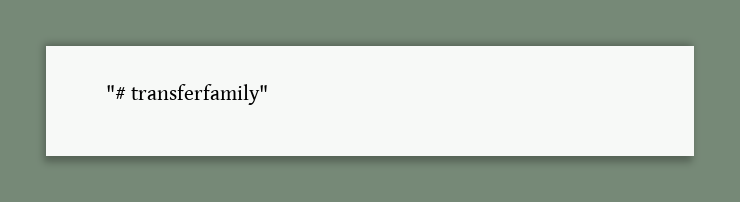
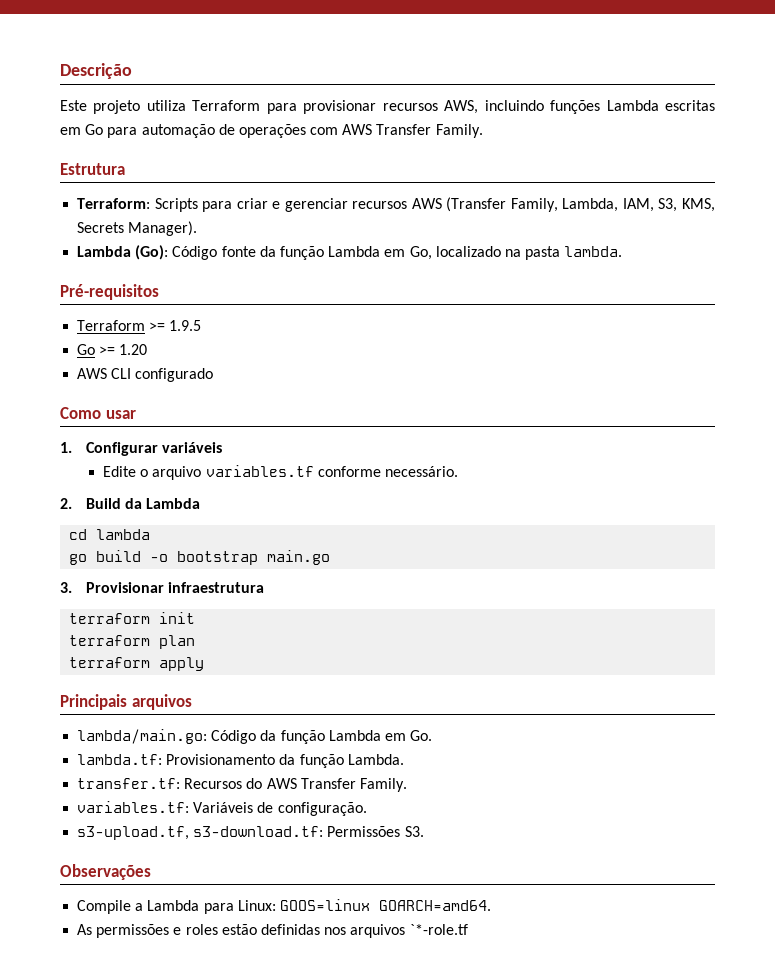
- "# transferfamily"
+ Descrição
+ Este projeto utiliza Terraform para provisionar recursos AWS, incluindo funções Lambda escritas em Go para automação de operações com AWS Transfer Family.
+ Estrutura
+ Terraform: Scripts para criar e gerenciar recursos AWS (Transfer Family, Lambda, IAM, S3, KMS, Secrets Manager).
+ Lambda (Go): Código fonte da função Lambda em Go, localizado na pasta lambda.
+ Pré-requisitos
+ Terraform >= 1.9.5
+ Go >= 1.20
+ AWS CLI configurado
+ Como usar
+ 1. Configurar variáveis
+ Edite o arquivo variables.tf conforme necessário.
+ 2. Build da Lambda
+ cd lambda
+ go build -o bootstrap main.go
+ 3. Provisionar infraestrutura
+ terraform init
+ terraform plan
+ terraform apply
+ Principais arquivos
+ lambda/main.go: Código da função Lambda em Go.
+ lambda.tf: Provisionamento da função Lambda.
+ transfer.tf: Recursos do AWS Transfer Family.
+ variables.tf: Variáveis de configuração.
+ s3-upload.tf, s3-download.tf: Permissões S3.
+ Observações
+ Compile a Lambda para Linux: GOOS=linux GOARCH=amd64.
+ As permissões e roles estão definidas nos arquivos `*-role.tf

